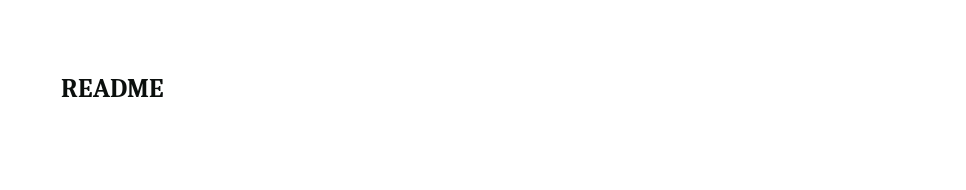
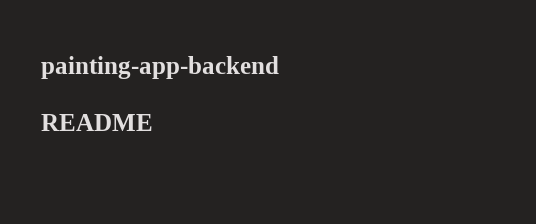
+ painting-app-backend

